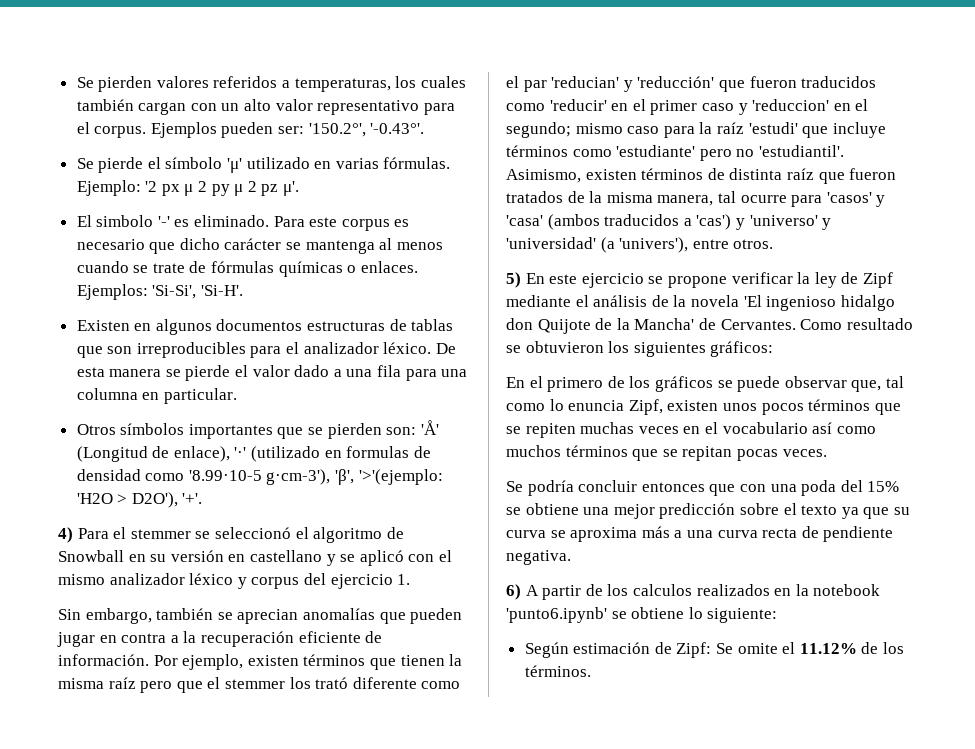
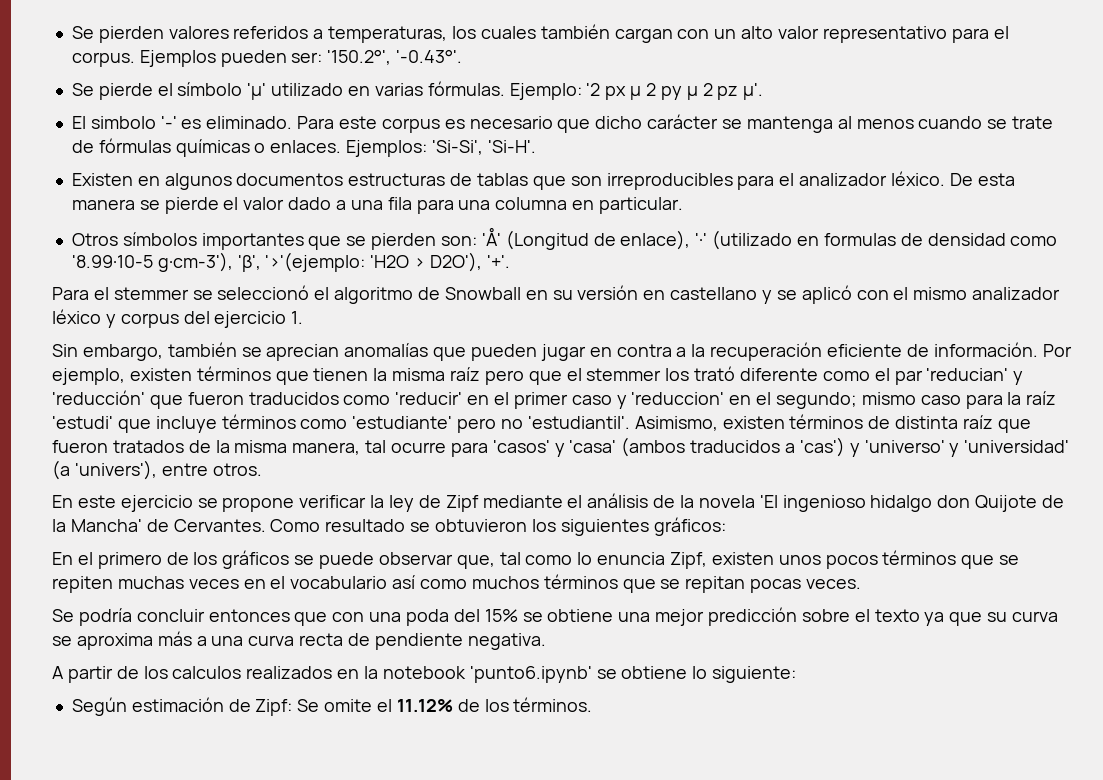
- 4) Para el stemmer se seleccionó el algoritmo de Snowball en su versión en castellano y se aplicó con el mismo analizador léxico y corpus del ejercicio 1.
+ Para el stemmer se seleccionó el algoritmo de Snowball en su versión en castellano y se aplicó con el mismo analizador léxico y corpus del ejercicio 1.
- 5) En este ejercicio se propone verificar la ley de Zipf mediante el análisis de la novela 'El ingenioso hidalgo don Quijote de la Mancha' de Cervantes.
+ En este ejercicio se propone verificar la ley de Zipf mediante el análisis de la novela 'El ingenioso hidalgo don Quijote de la Mancha' de Cervantes.
- 6) A partir de los calculos realizados en la notebook 'punto6.ipynb' se obtiene lo siguiente:
+ A partir de los calculos realizados en la notebook 'punto6.ipynb' se obtiene lo siguiente:

